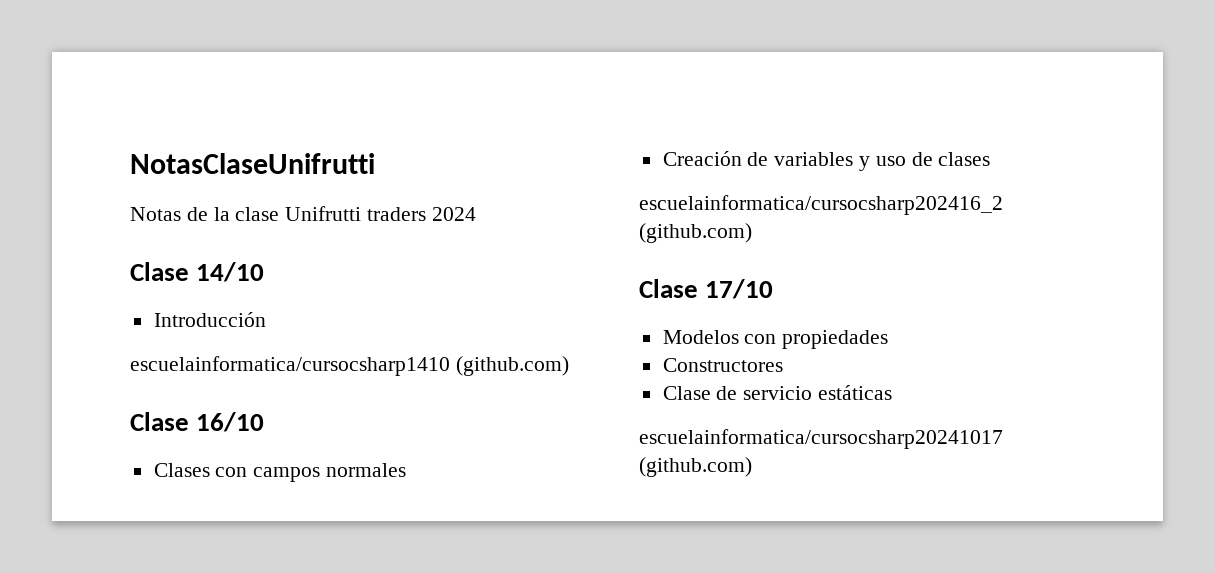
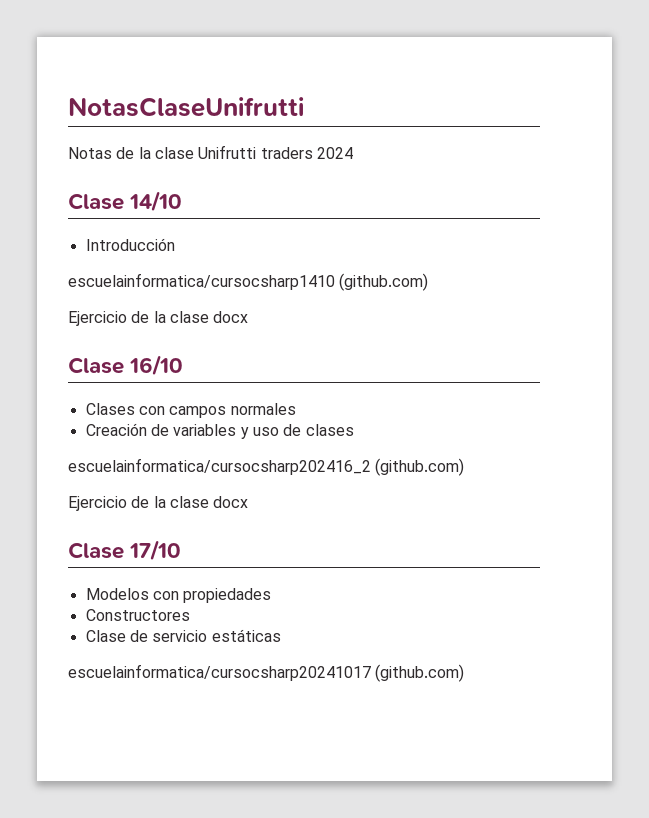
  escuelainformatica/cursocsharp1410 (github.com)
+ Ejercicio de la clase docx
  escuelainformatica/cursocsharp202416_2 (github.com)
+ Ejercicio de la clase docx

